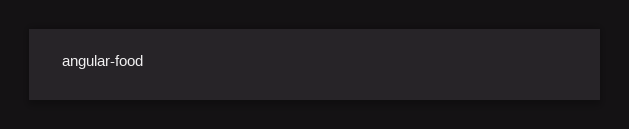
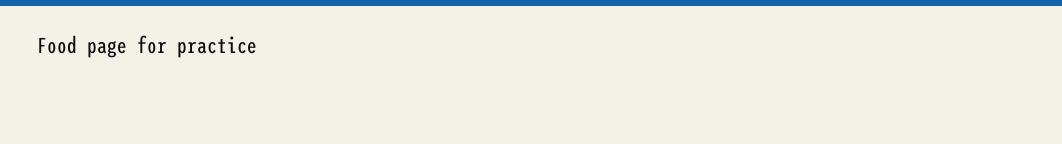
- angular-food
+ Food page for practice

